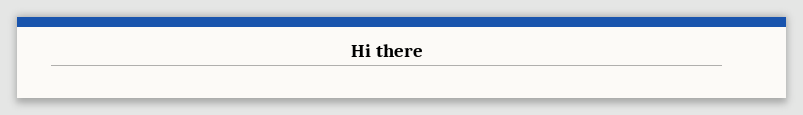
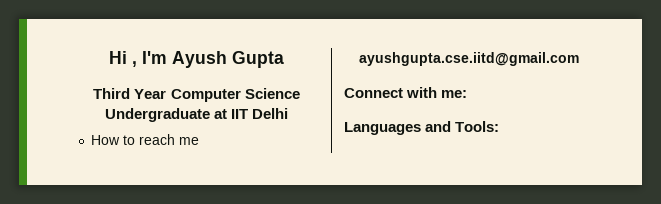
- Hi there
+ Hi , I'm Ayush Gupta
+ Third Year Computer Science Undergraduate at IIT Delhi
+ How to reach me ayushgupta.cse.iitd@gmail.com
+ Connect with me:
+ Languages and Tools:

